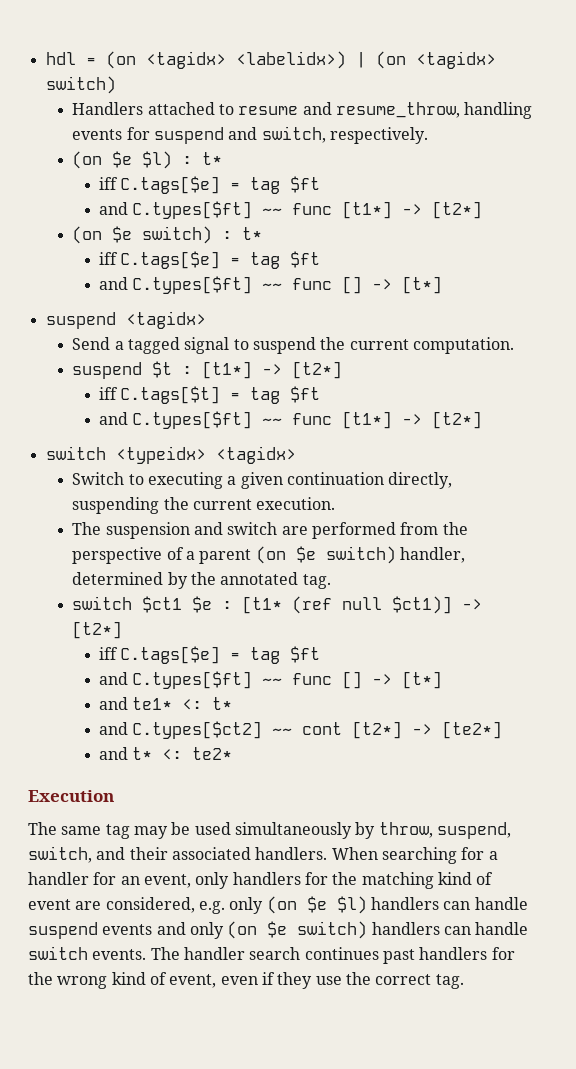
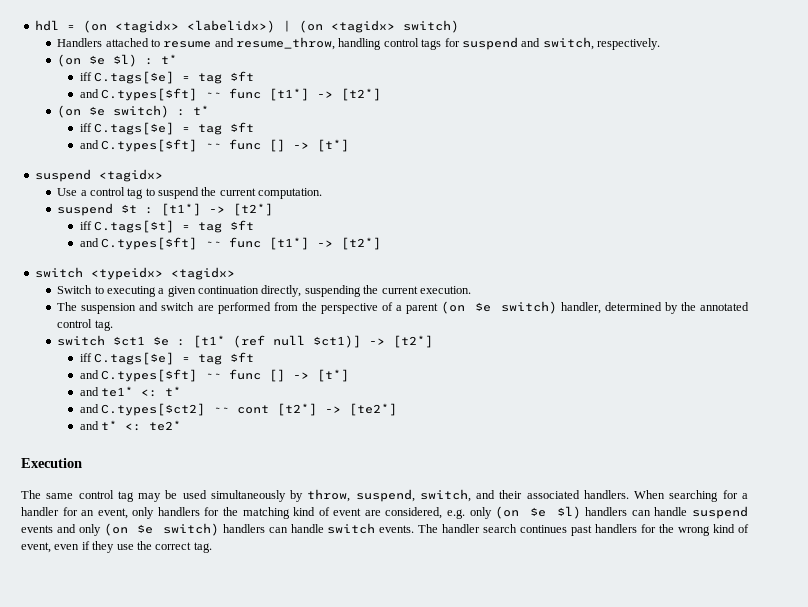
- Handlers attached to resume and resume_throw, handling events for suspend and switch, respectively.
+ Handlers attached to resume and resume_throw, handling control tags for suspend and switch, respectively.
- Send a tagged signal to suspend the current computation.
+ Use a control tag to suspend the current computation.
- The suspension and switch are performed from the perspective of a parent (on $e switch) handler, determined by the annotated tag.
+ The suspension and switch are performed from the perspective of a parent (on $e switch) handler, determined by the annotated control tag.
- The same tag may be used simultaneously by throw, suspend, switch, and their associated handlers.
+ The same control tag may be used simultaneously by throw, suspend, switch, and their associated handlers.

